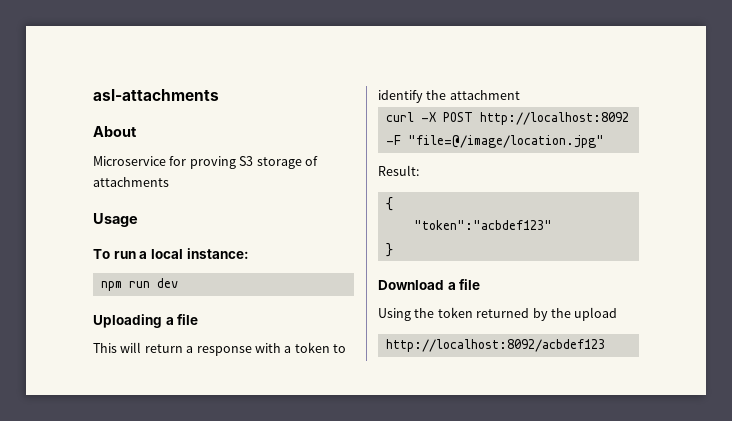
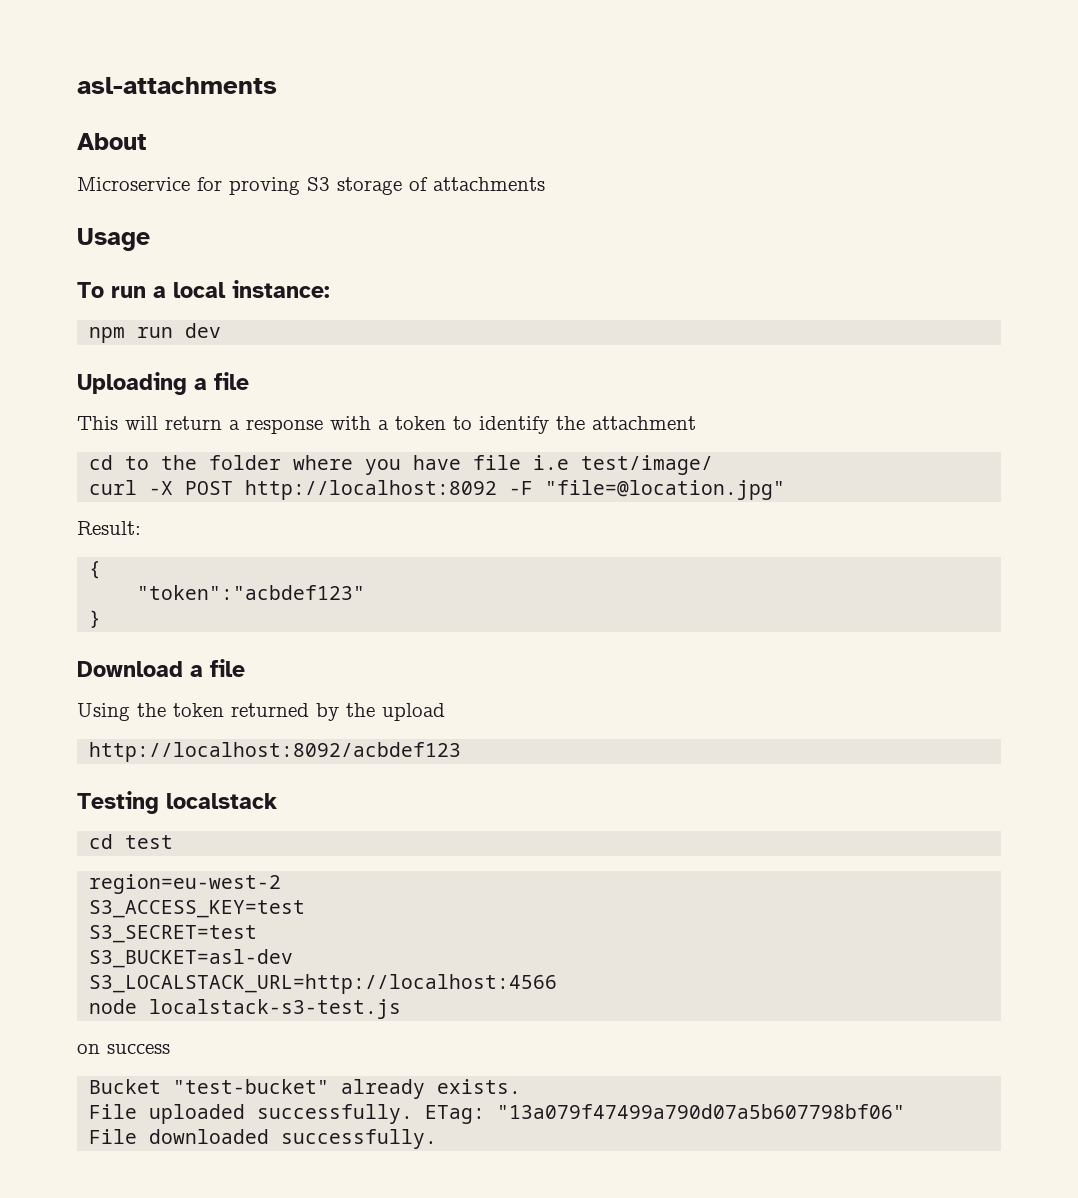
+ cd to the folder where you have file i.e test/image/
- curl -X POST http://localhost:8092 -F "file=@/image/location.jpg"
+ curl -X POST http://localhost:8092 -F "file=@location.jpg"
+ Testing localstack
+ cd test
+ region=eu-west-2
+ S3_ACCESS_KEY=test
+ S3_SECRET=test
+ S3_BUCKET=asl-dev
+ S3_LOCALSTACK_URL=http://localhost:4566
+ node localstack-s3-test.js
+ on success
+ Bucket "test-bucket" already exists.
+ File uploaded successfully. ETag: "13a079f47499a790d07a5b607798bf06"
+ File downloaded successfully.

